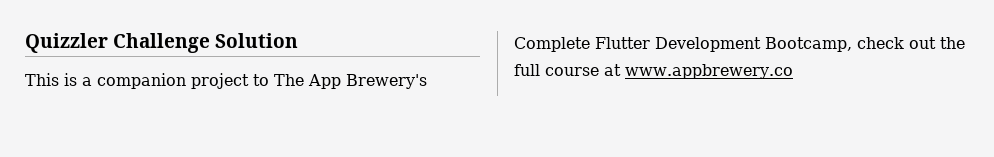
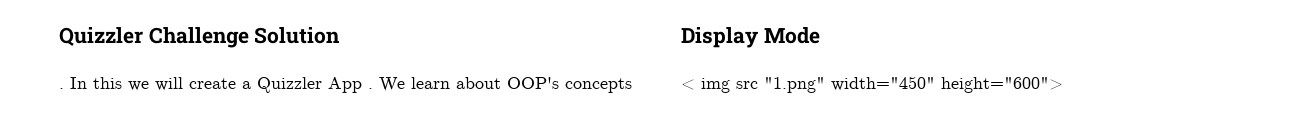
- This is a companion project to The App Brewery's Complete Flutter Development Bootcamp, check out the full course at www.appbrewery.co
+ . In this we will create a Quizzler App . We learn about OOP's concepts
+ Display Mode
+ < img src "1.png" width="450" height="600">

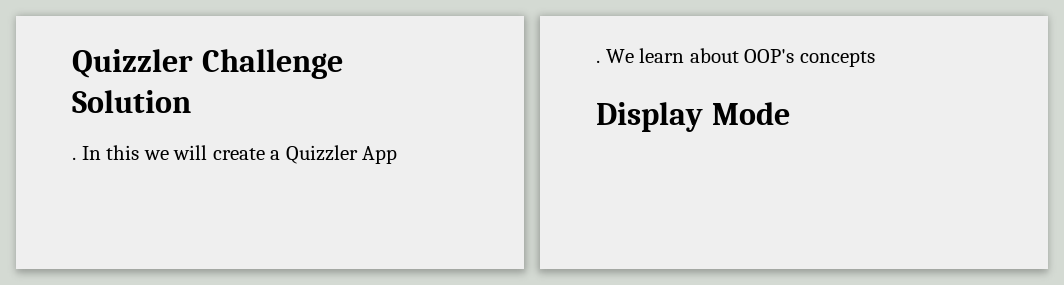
- In this we will create a Quizzler App .
+ In this we will create a Quizzler App
+ .
- < img src "1.png" width="450" height="600">

